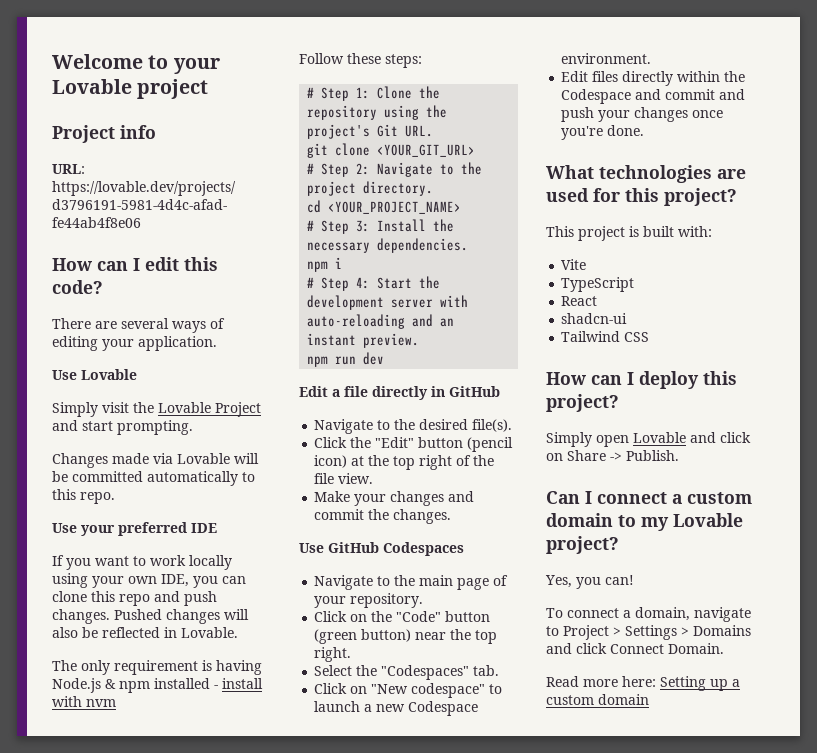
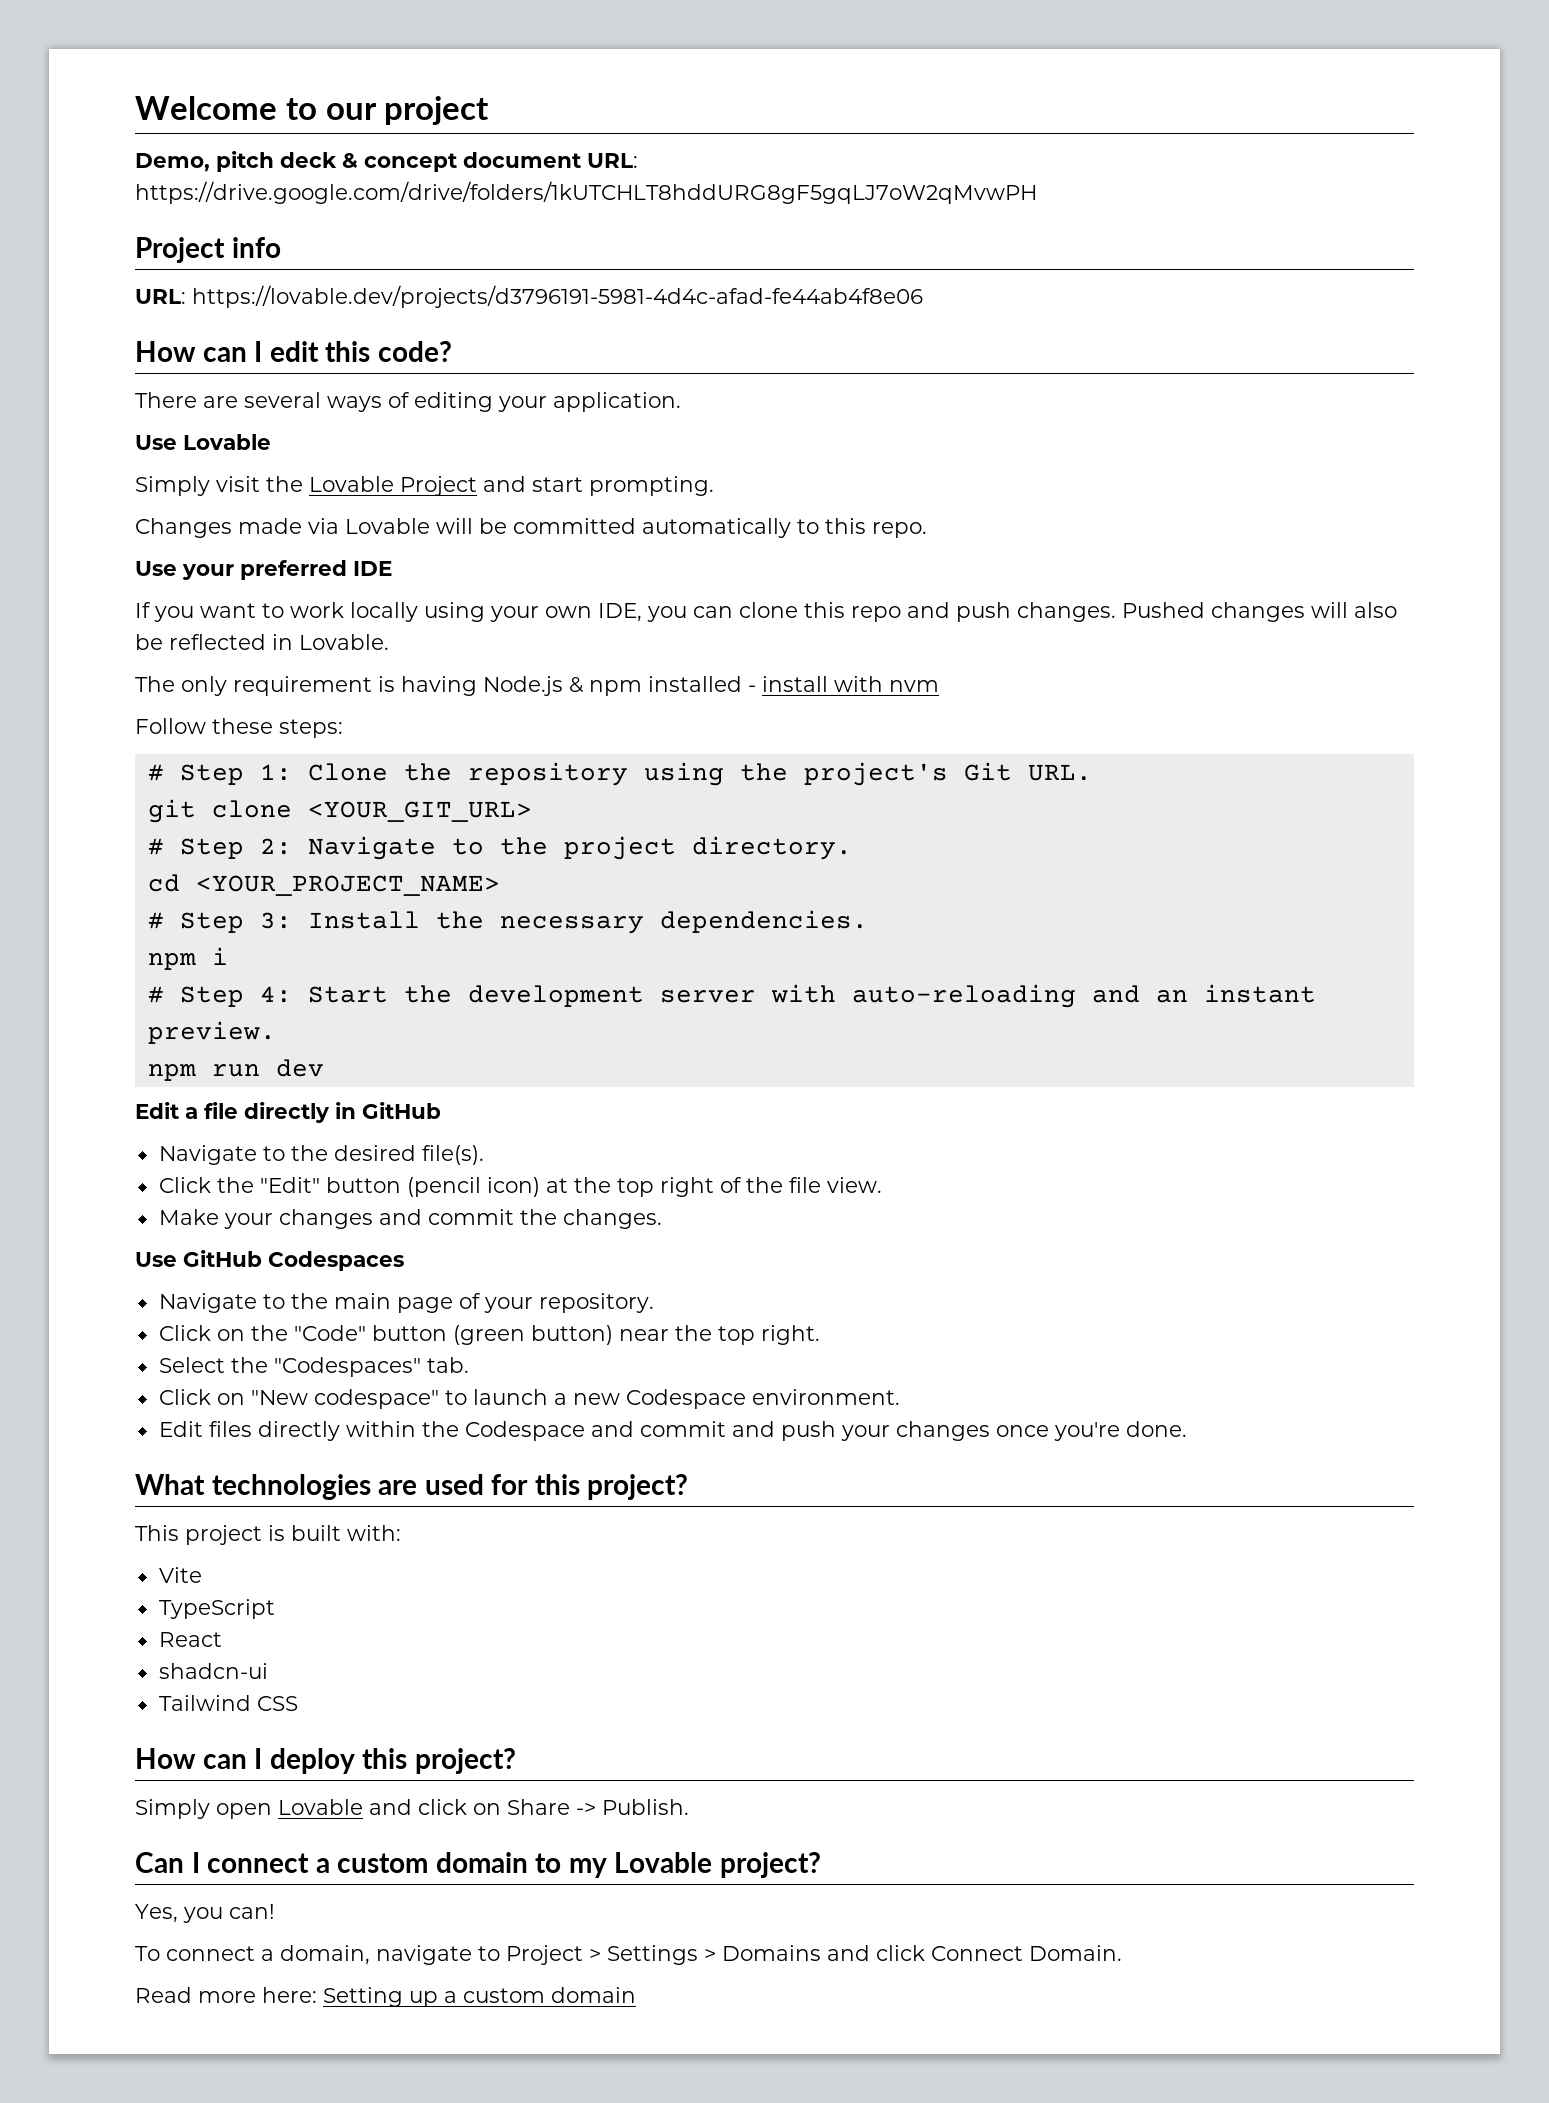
- Welcome to your Lovable project
+ Welcome to our project
+ Demo, pitch deck & concept document URL: https://drive.google.com/drive/folders/1kUTCHLT8hddURG8gF5gqLJ7oW2qMvwPH

